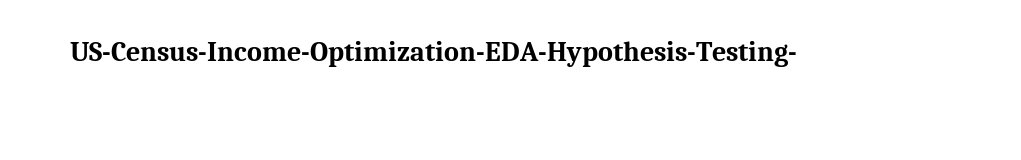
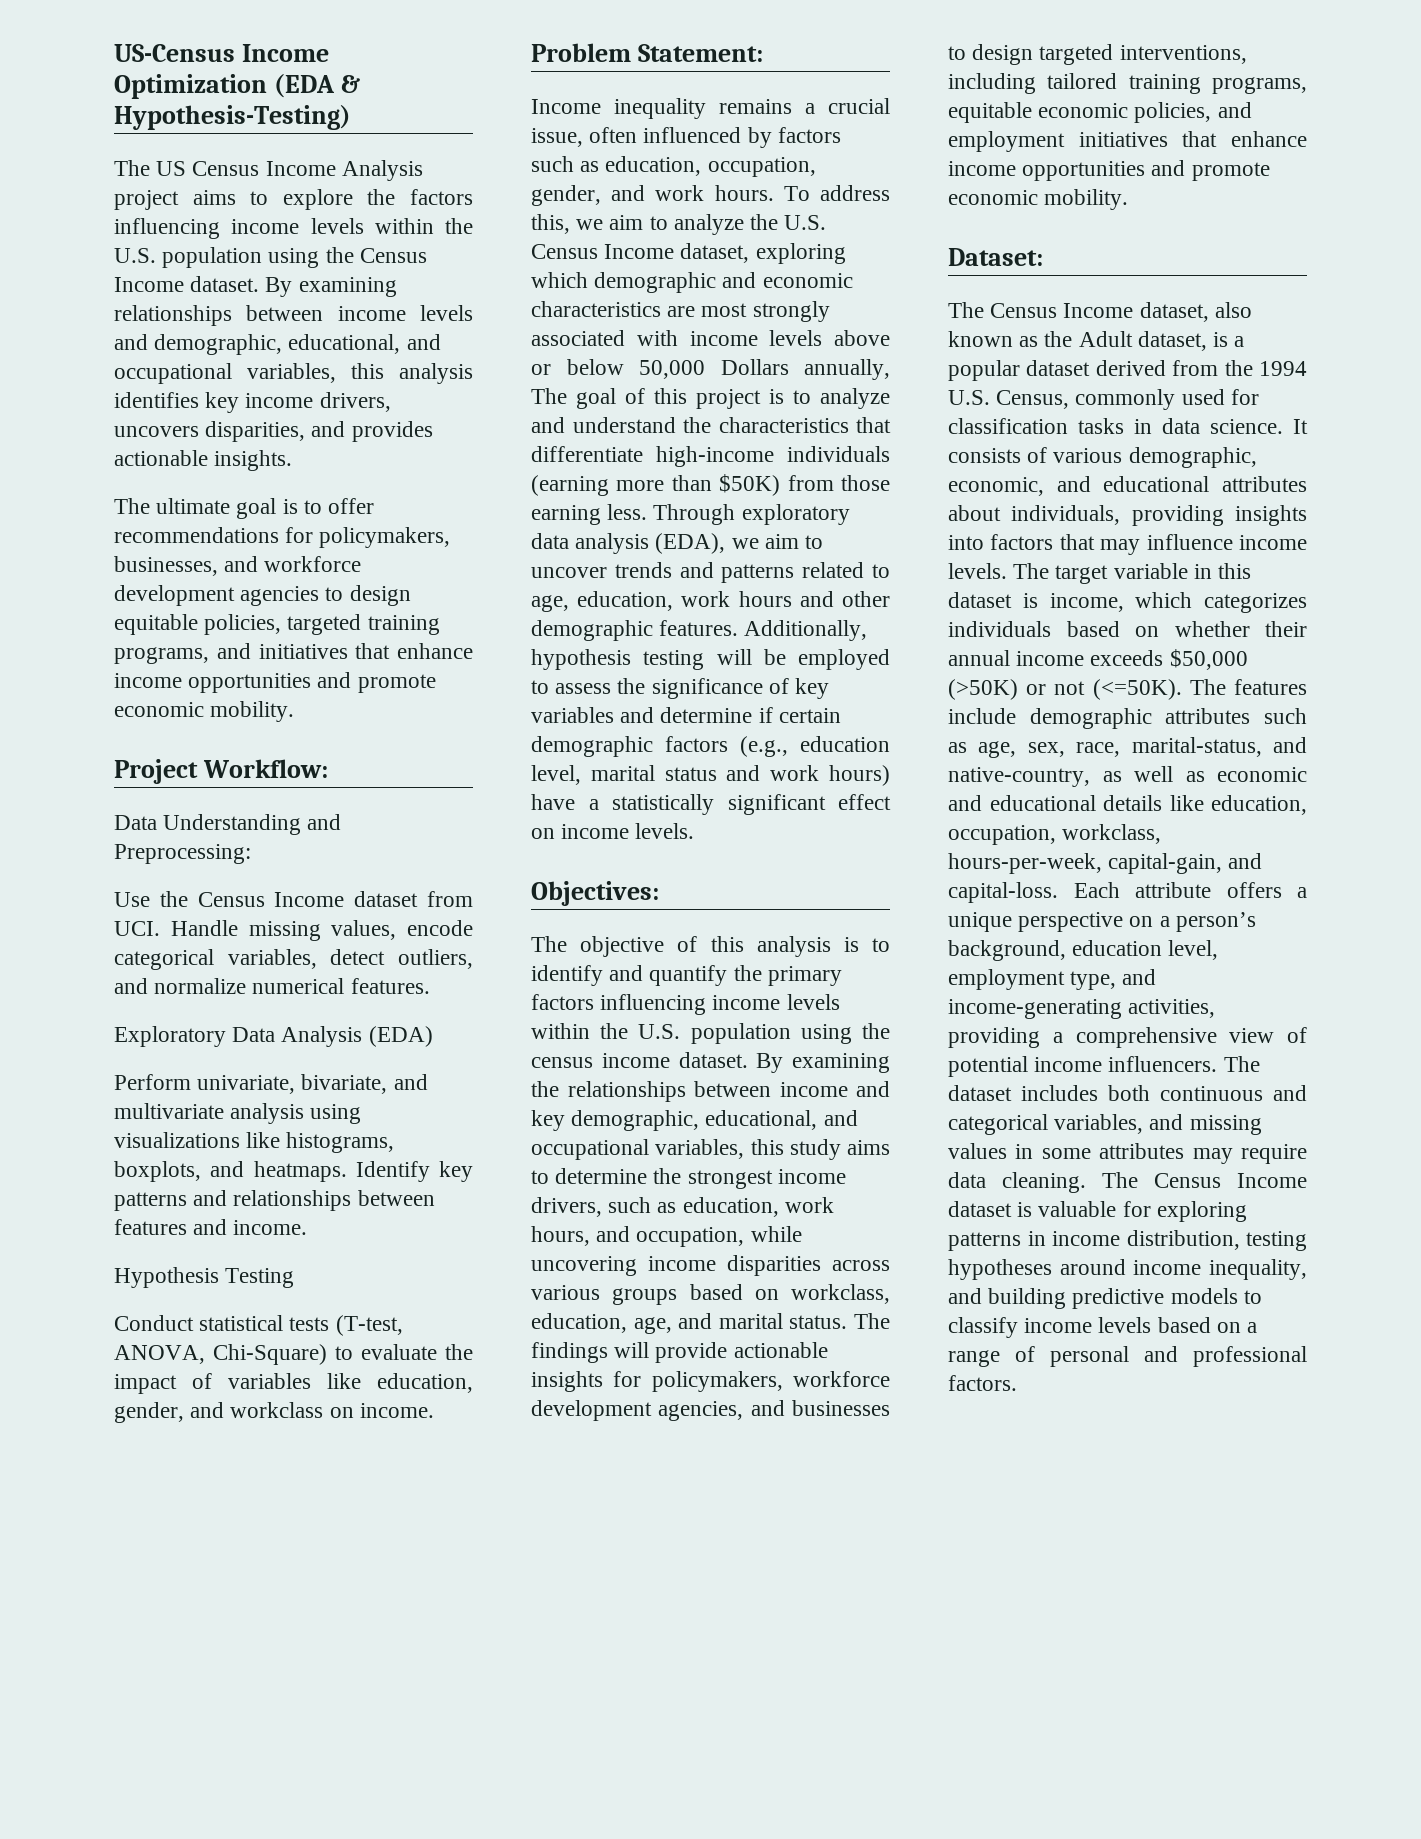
- US-Census-Income-Optimization-EDA-Hypothesis-Testing-
+ US-Census Income Optimization (EDA & Hypothesis-Testing)
+ The US Census Income Analysis project aims to explore the factors influencing income levels within the U.S. population using the Census Income dataset. By examining relationships between income levels and demographic, educational, and occupational variables, this analysis identifies key income drivers, uncovers disparities, and provides actionable insights.
+ The ultimate goal is to offer recommendations for policymakers, businesses, and workforce development agencies to design equitable policies, targeted training programs, and initiatives that enhance income opportunities and promote economic mobility.
+ Project Workflow:
+ Data Understanding and Preprocessing:
+ Use the Census Income dataset from UCI. Handle missing values, encode categorical variables, detect outliers, and normalize numerical features.
+ Exploratory Data Analysis (EDA)
+ Perform univariate, bivariate, and multivariate analysis using visualizations like histograms, boxplots, and heatmaps. Identify key patterns and relationships between features and income.
+ Hypothesis Testing
+ Conduct statistical tests (T-test, ANOVA, Chi-Square) to evaluate the impact of variables like education, gender, and workclass on income.
+ Problem Statement:
+ Income inequality remains a crucial issue, often influenced by factors such as education, occupation, gender, and work hours. To address this, we aim to analyze the U.S. Census Income dataset, exploring which demographic and economic characteristics are most strongly associated with income levels above or below 50,000 Dollars annually, The goal of this project is to analyze and understand the characteristics that differentiate high-income individuals (earning more than $50K) from those earning less. Through exploratory data analysis (EDA), we aim to uncover trends and patterns related to age, education, work hours and other demographic features. Additionally, hypothesis testing will be employed to assess the significance of key variables and determine if certain demographic factors (e.g., education level, marital status and work hours) have a statistically significant effect on income levels.
+ Objectives:
+ The objective of this analysis is to identify and quantify the primary factors influencing income levels within the U.S. population using the census income dataset. By examining the relationships between income and key demographic, educational, and occupational variables, this study aims to determine the strongest income drivers, such as education, work hours, and occupation, while uncovering income disparities across various groups based on workclass, education, age, and marital status. The findings will provide actionable insights for policymakers, workforce development agencies, and businesses to design targeted interventions, including tailored training programs, equitable economic policies, and employment initiatives that enhance income opportunities and promote economic mobility.
+ Dataset:
+ The Census Income dataset, also known as the Adult dataset, is a popular dataset derived from the 1994 U.S. Census, commonly used for classification tasks in data science. It consists of various demographic, economic, and educational attributes about individuals, providing insights into factors that may influence income levels. The target variable in this dataset is income, which categorizes individuals based on whether their annual income exceeds $50,000 (>50K) or not (<=50K). The features include demographic attributes such as age, sex, race, marital-status, and native-country, as well as economic and educational details like education, occupation, workclass, hours-per-week, capital-gain, and capital-loss. Each attribute offers a unique perspective on a person’s background, education level, employment type, and income-generating activities, providing a comprehensive view of potential income influencers. The dataset includes both continuous and categorical variables, and missing values in some attributes may require data cleaning. The Census Income dataset is valuable for exploring patterns in income distribution, testing hypotheses around income inequality, and building predictive models to classify income levels based on a range of personal and professional factors.

